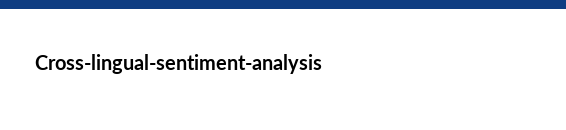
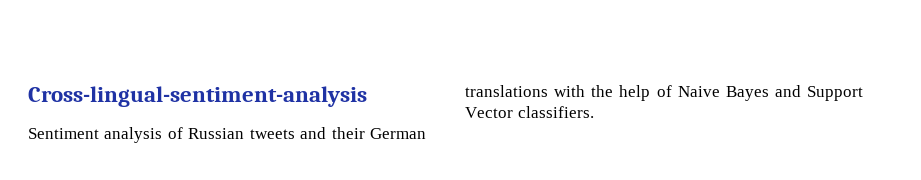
+ Sentiment analysis of Russian tweets and their German translations with the help of Naive Bayes and Support Vector classifiers.

